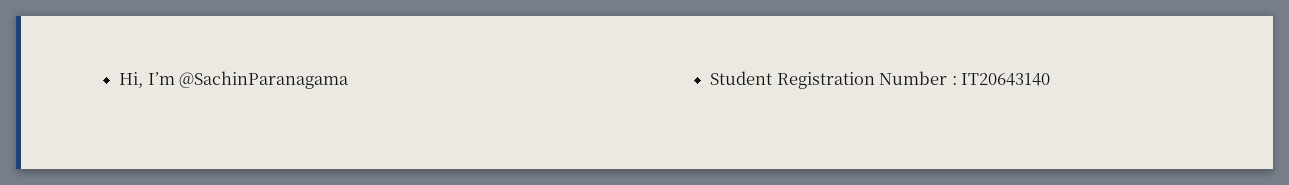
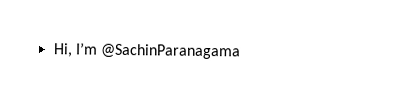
- Student Registration Number : IT20643140

